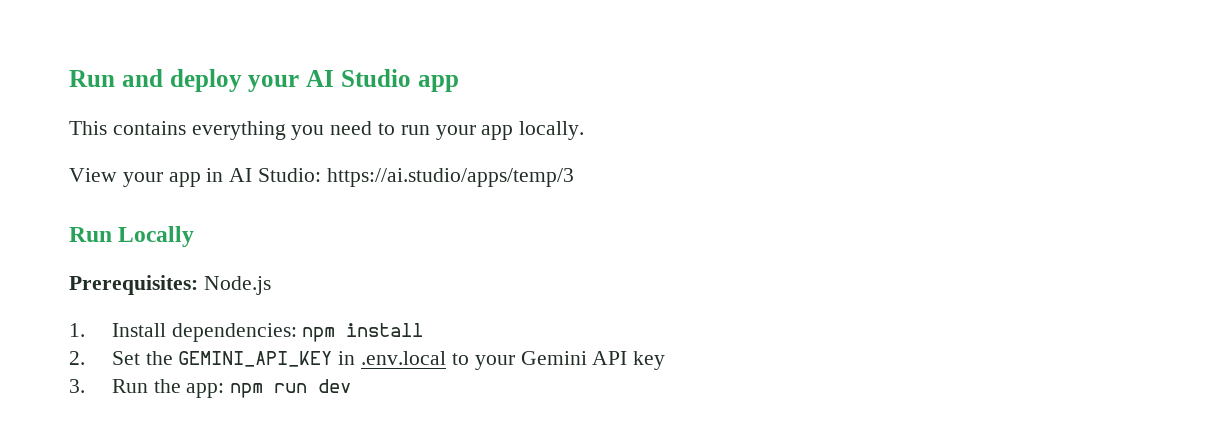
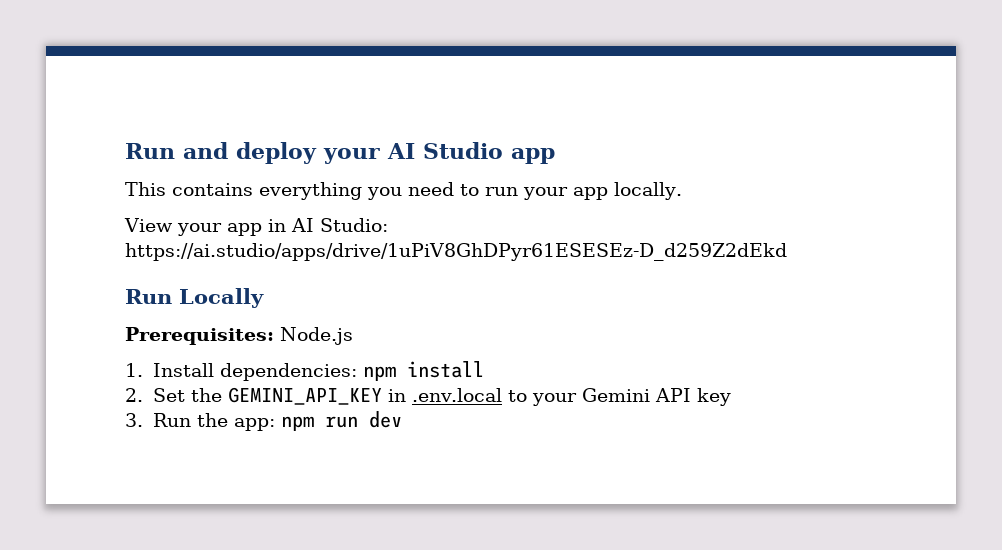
- View your app in AI Studio: https://ai.studio/apps/temp/3
+ View your app in AI Studio: https://ai.studio/apps/drive/1uPiV8GhDPyr61ESESEz-D_d259Z2dEkd

